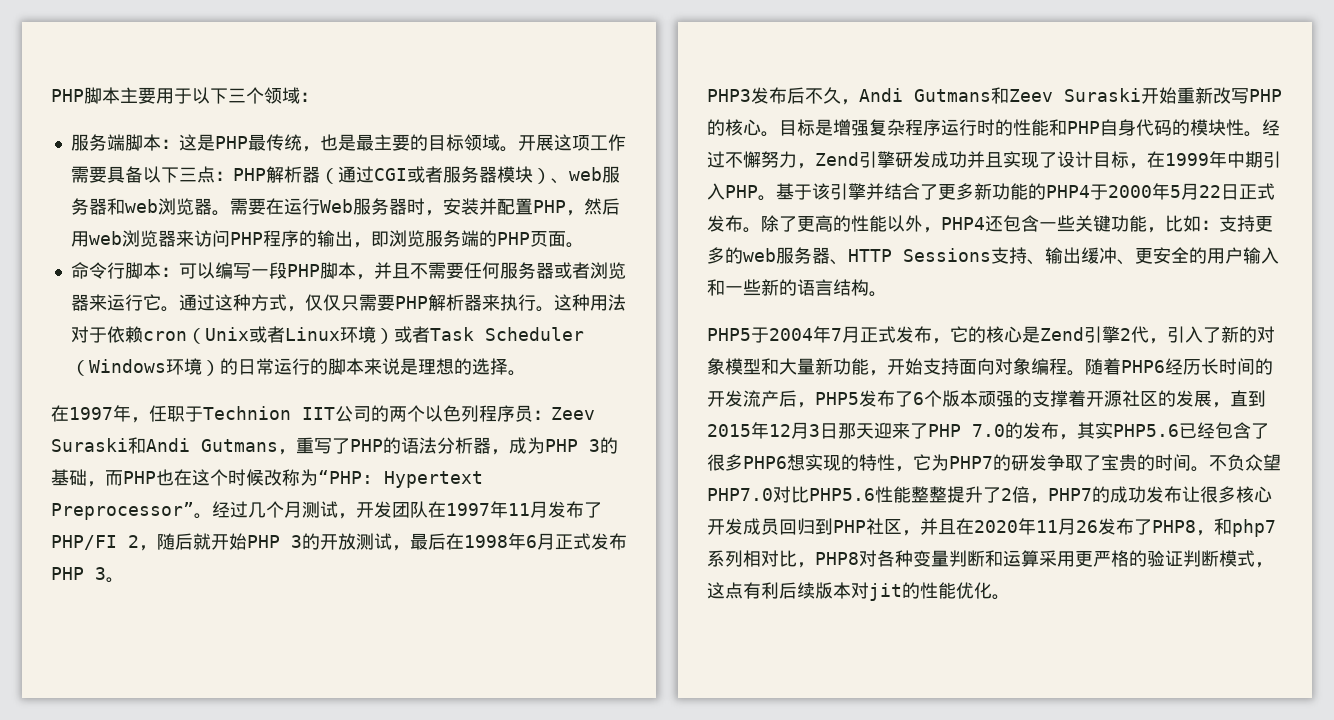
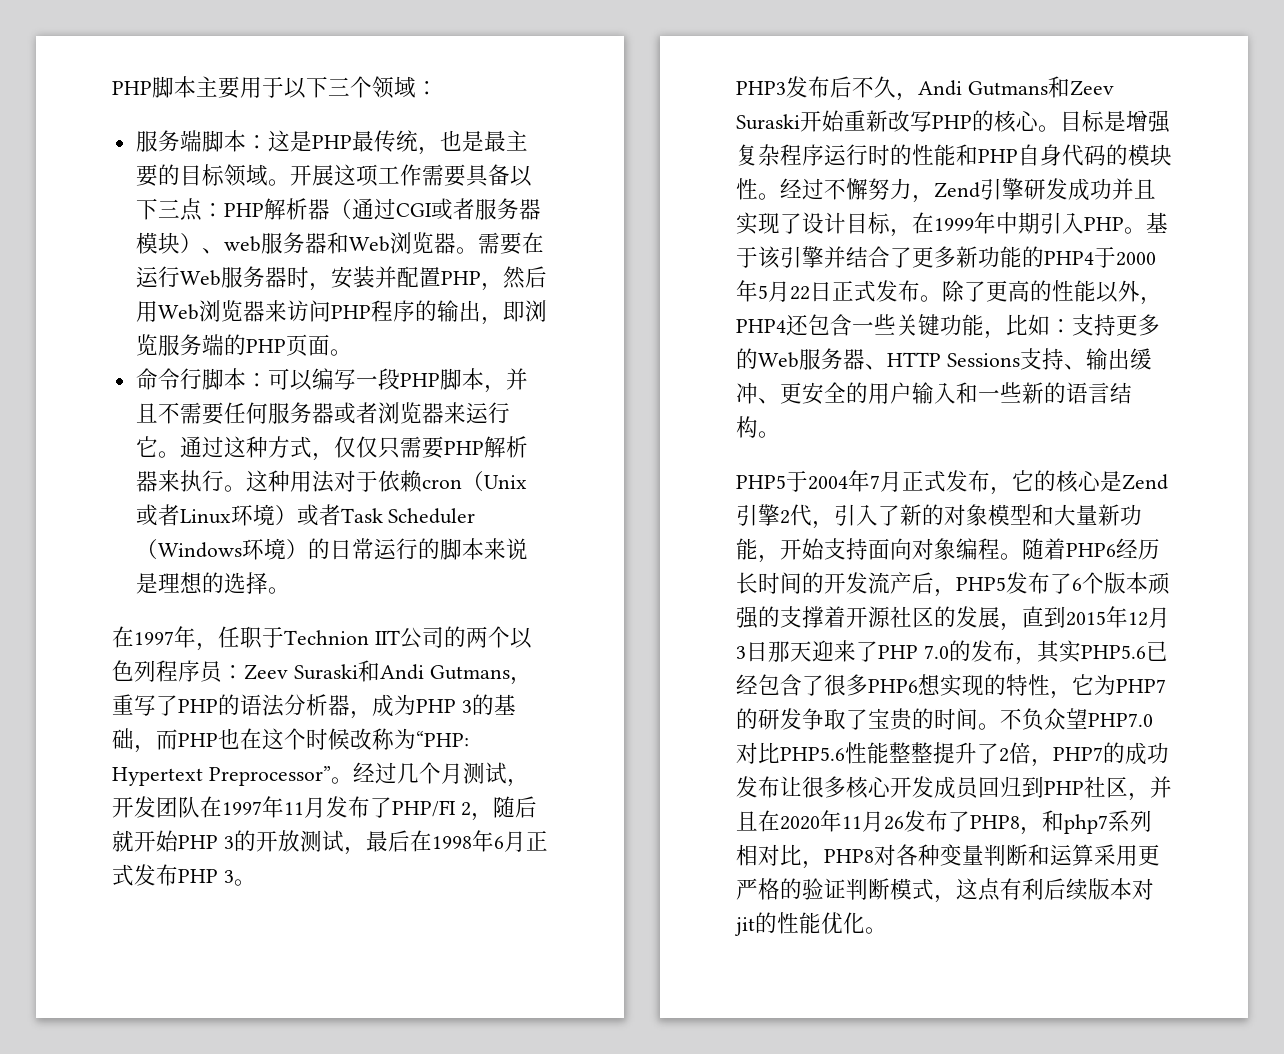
- 开展这项工作需要具备以下三点：PHP解析器（通过CGI或者服务器模块）、web服务器和web浏览器。
+ 开展这项工作需要具备以下三点：PHP解析器（通过CGI或者服务器模块）、web服务器和Web浏览器。
- 需要在运行Web服务器时，安装并配置PHP，然后用web浏览器来访问PHP程序的输出，即浏览服务端的PHP页面。
+ 需要在运行Web服务器时，安装并配置PHP，然后用Web浏览器来访问PHP程序的输出，即浏览服务端的PHP页面。
- 除了更高的性能以外，PHP4还包含一些关键功能，比如：支持更多的web服务器、HTTP Sessions支持、输出缓冲、更安全的用户输入和一些新的语言结构。
+ 除了更高的性能以外，PHP4还包含一些关键功能，比如：支持更多的Web服务器、HTTP Sessions支持、输出缓冲、更安全的用户输入和一些新的语言结构。

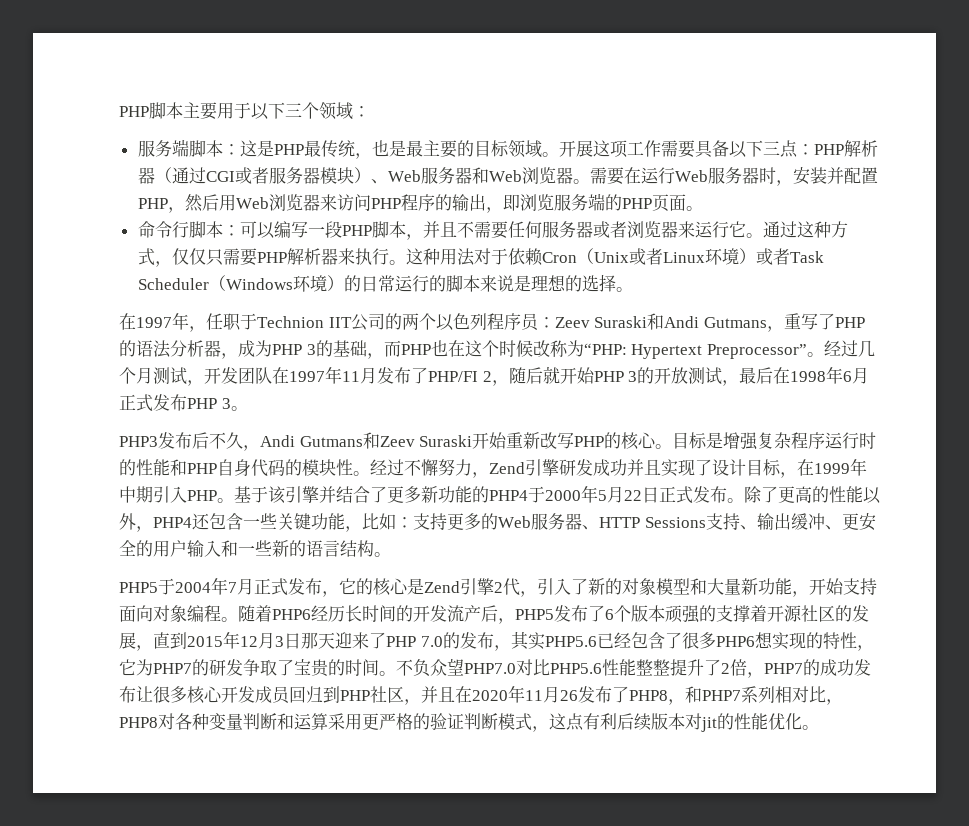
- 开展这项工作需要具备以下三点：PHP解析器（通过CGI或者服务器模块）、web服务器和Web浏览器。
+ 开展这项工作需要具备以下三点：PHP解析器（通过CGI或者服务器模块）、Web服务器和Web浏览器。
- 这种用法对于依赖cron（Unix或者Linux环境）或者Task Scheduler（Windows环境）的日常运行的脚本来说是理想的选择。
+ 这种用法对于依赖Cron（Unix或者Linux环境）或者Task Scheduler（Windows环境）的日常运行的脚本来说是理想的选择。
- 不负众望PHP7.0对比PHP5.6性能整整提升了2倍，PHP7的成功发布让很多核心开发成员回归到PHP社区，并且在2020年11月26发布了PHP8，和php7系列相对比，PHP8对各种变量判断和运算采用更严格的验证判断模式，这点有利后续版本对jit的性能优化。
+ 不负众望PHP7.0对比PHP5.6性能整整提升了2倍，PHP7的成功发布让很多核心开发成员回归到PHP社区，并且在2020年11月26发布了PHP8，和PHP7系列相对比，PHP8对各种变量判断和运算采用更严格的验证判断模式，这点有利后续版本对jit的性能优化。

